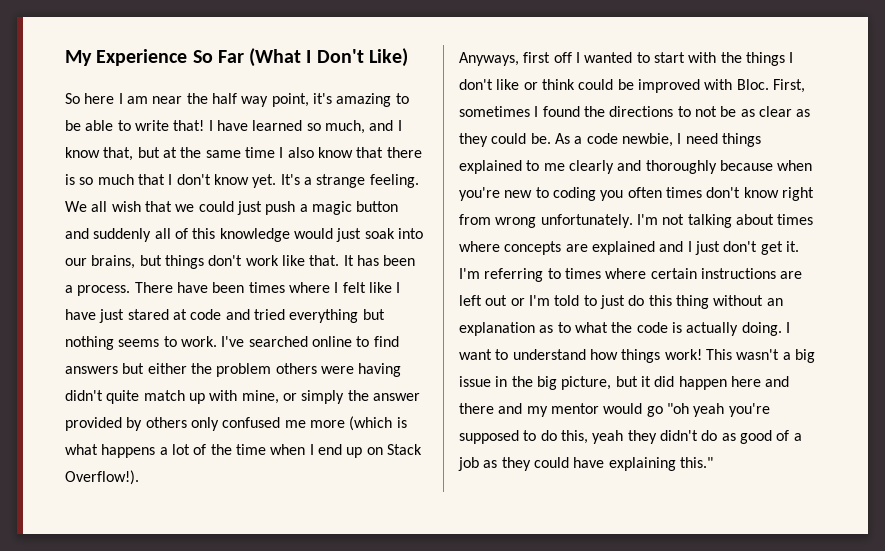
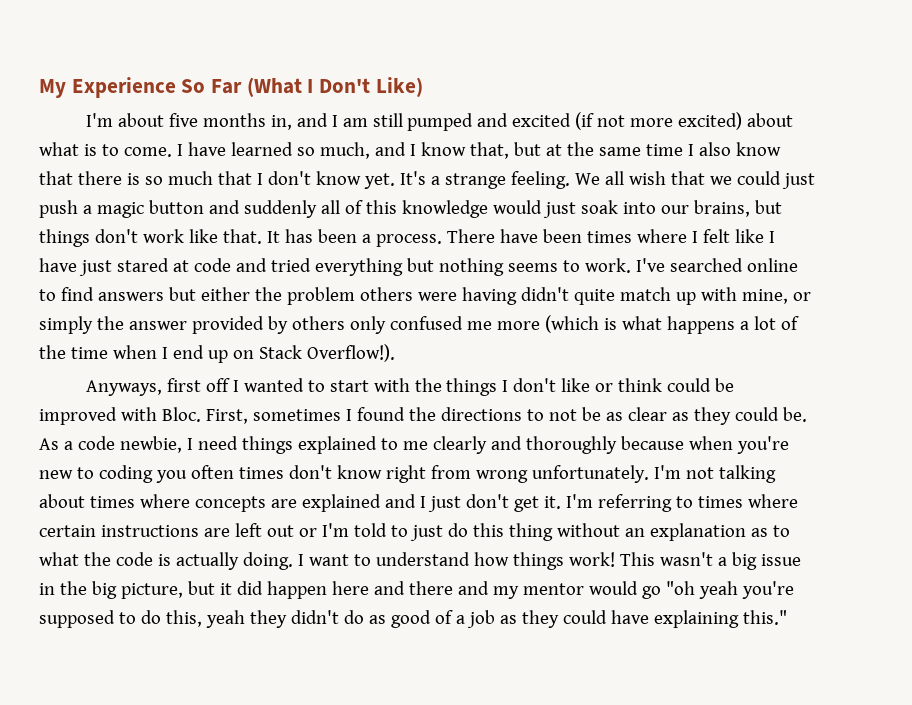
- So here I am near the half way point, it's amazing to be able to write that!
+ I'm about five months in, and I am still pumped and excited (if not more excited) about what is to come.

